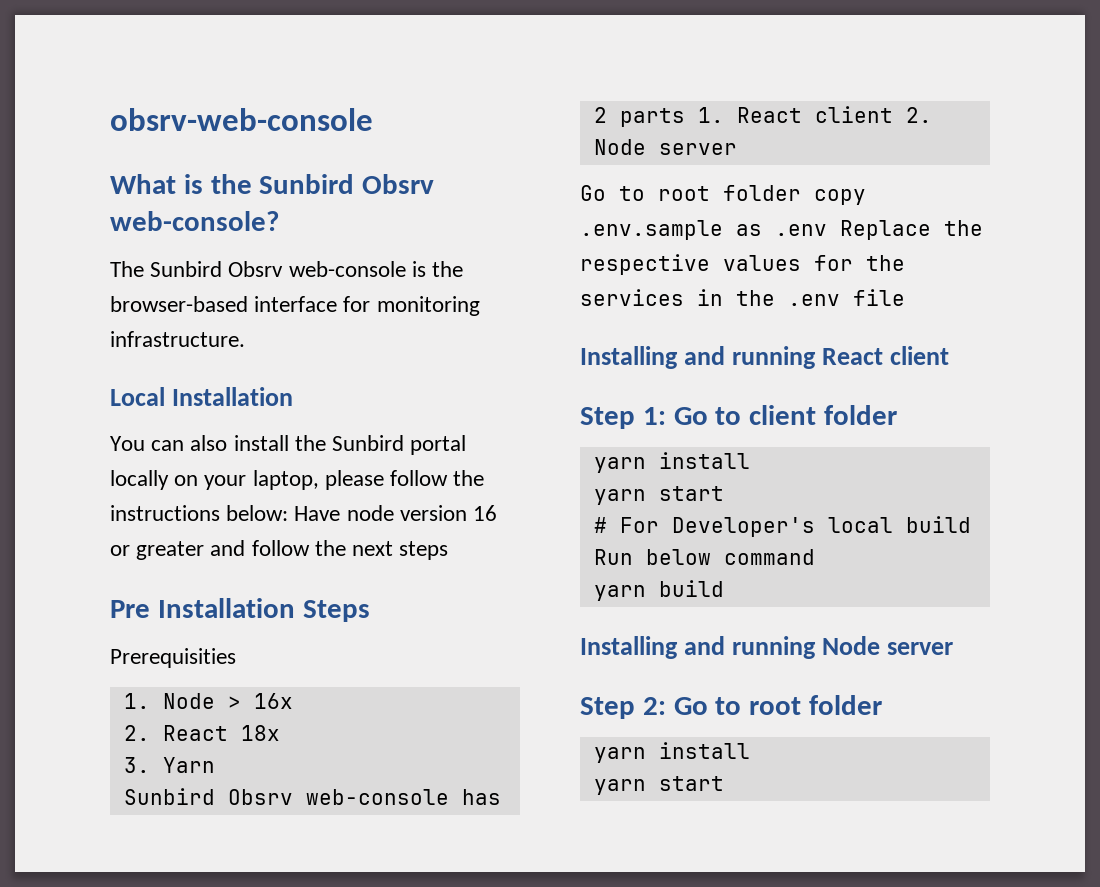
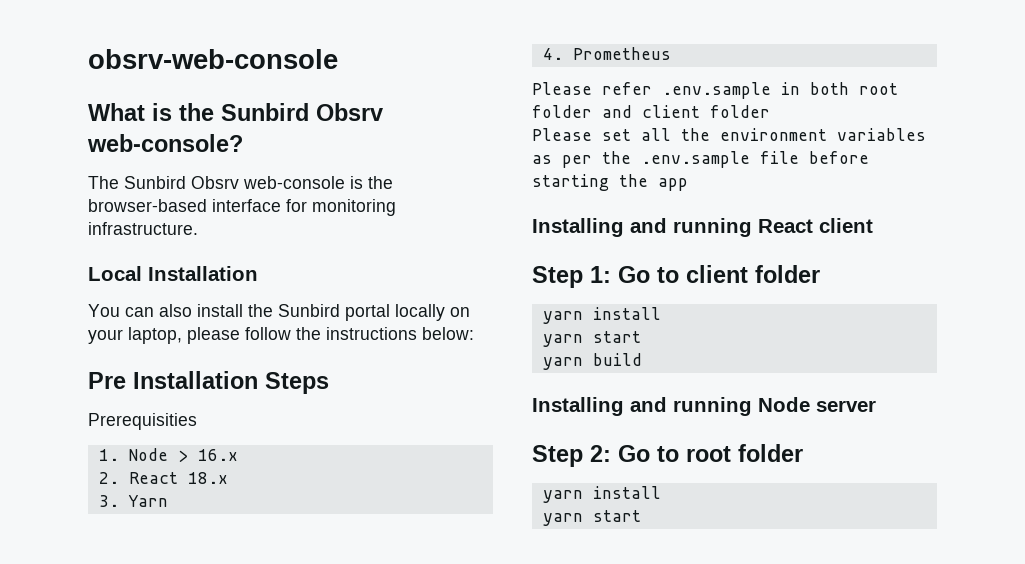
- You can also install the Sunbird portal locally on your laptop, please follow the instructions below: Have node version 16 or greater and follow the next steps
+ You can also install the Sunbird portal locally on your laptop, please follow the instructions below:
- 1. Node > 16x
+ 1. Node > 16.x
- 2. React 18x
+ 2. React 18.x
- Sunbird Obsrv web-console has 2 parts 1. React client 2. Node server
- Go to root folder copy .env.sample as .env Replace the respective values for the services in the .env file
+ 4. Prometheus
+ Please refer .env.sample in both root folder and client folder
+ Please set all the environment variables as per the .env.sample file before starting the app
- # For Developer's local build Run below command

